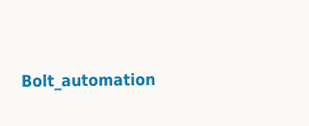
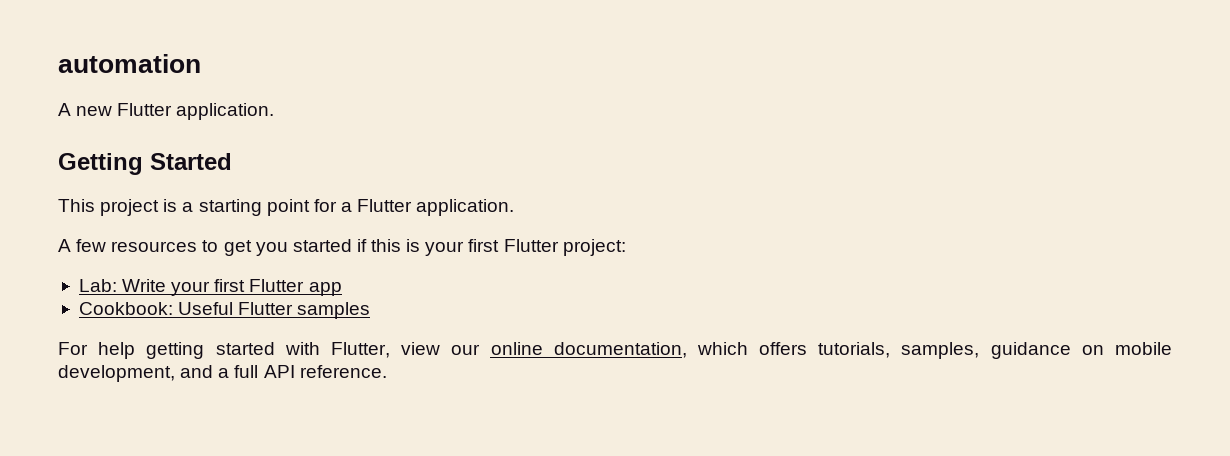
- Bolt_automation
+ automation
+ A new Flutter application.
+ Getting Started
+ This project is a starting point for a Flutter application.
+ A few resources to get you started if this is your first Flutter project:
+ Lab: Write your first Flutter app
+ Cookbook: Useful Flutter samples
+ For help getting started with Flutter, view our online documentation, which offers tutorials, samples, guidance on mobile development, and a full API reference.

